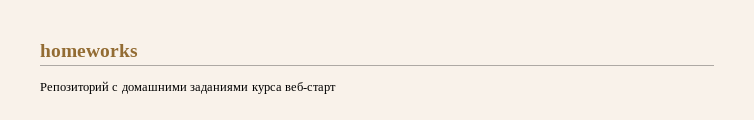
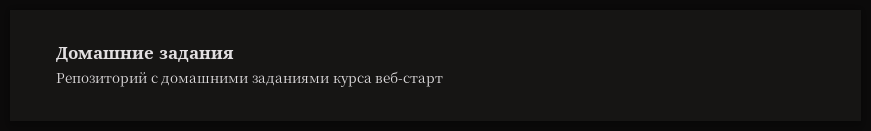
- homeworks
+ Домашние задания

